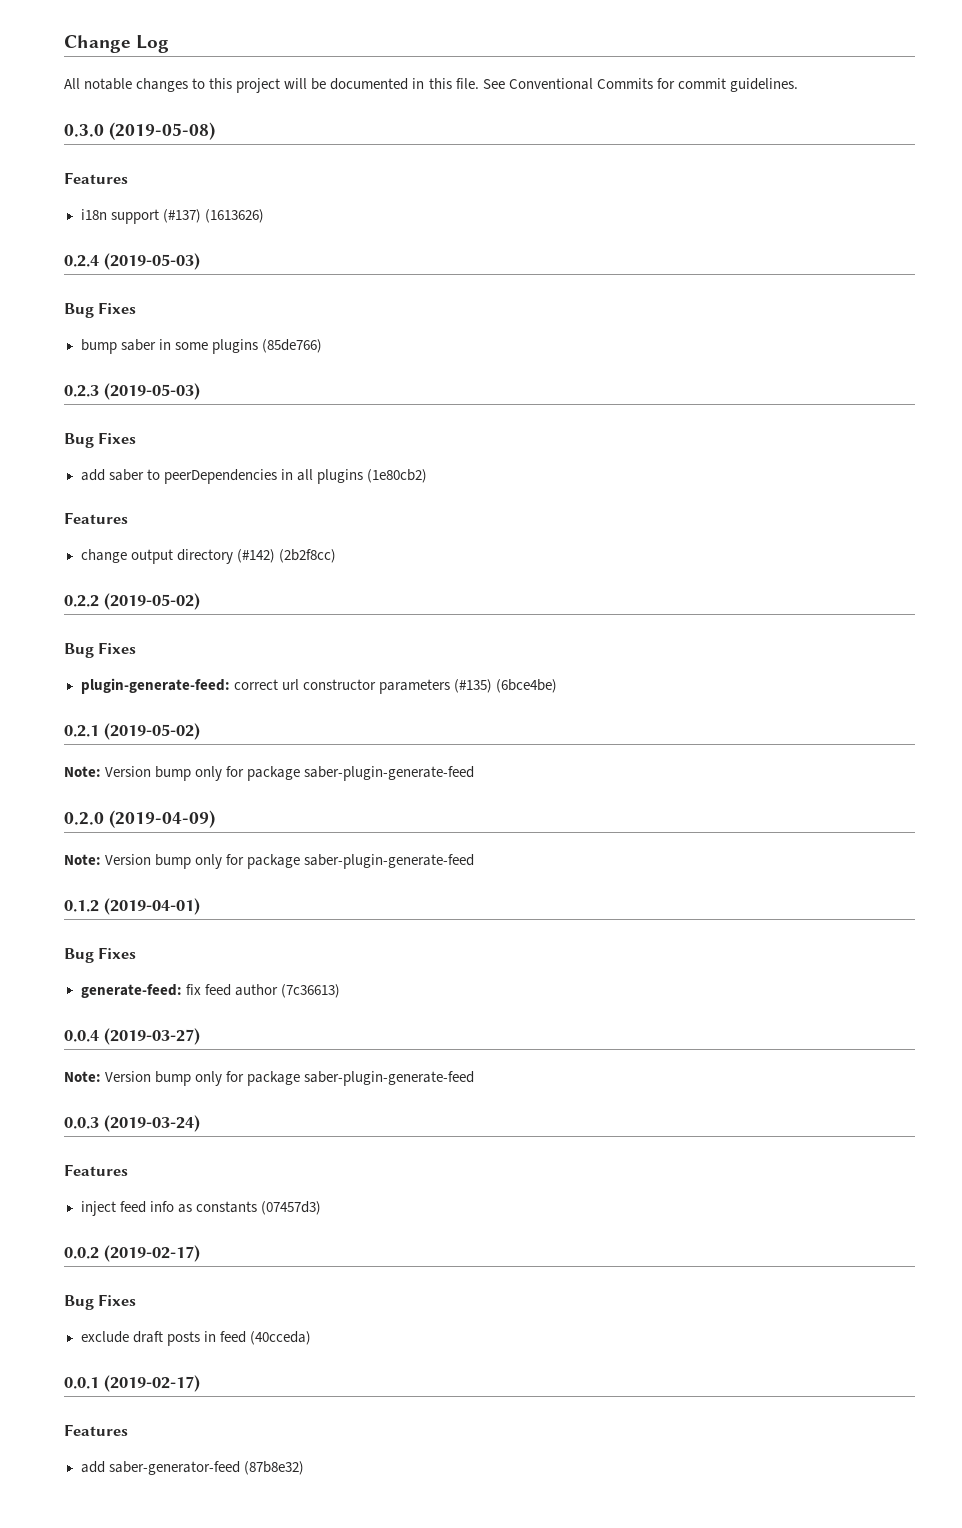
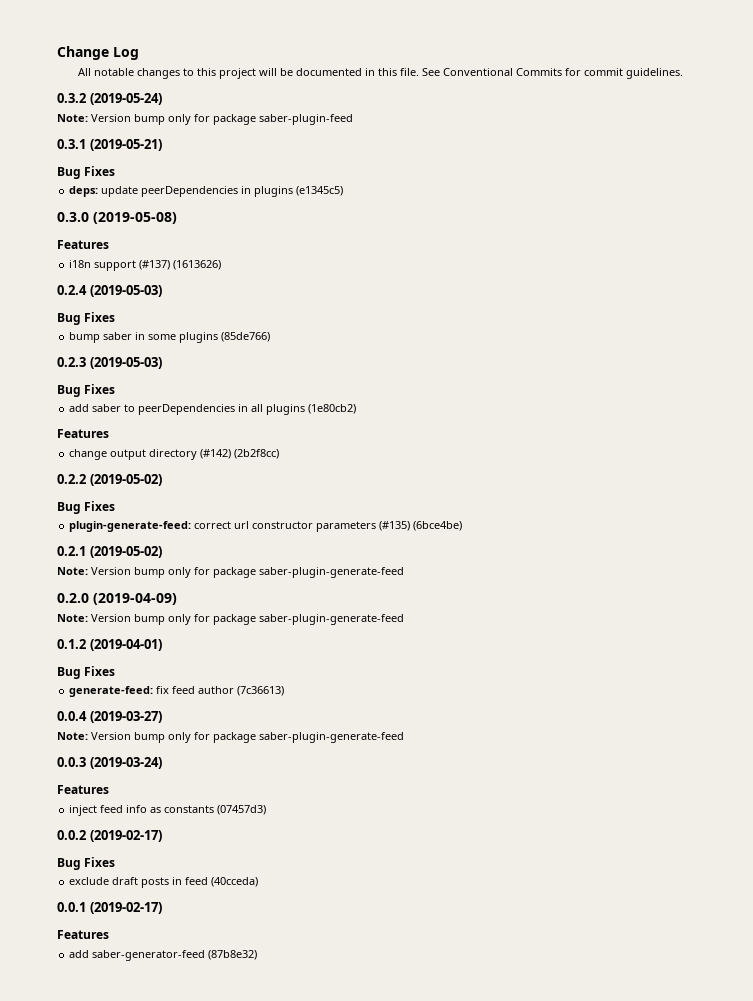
+ 0.3.2 (2019-05-24)
+ Note: Version bump only for package saber-plugin-feed
+ 0.3.1 (2019-05-21)
+ Bug Fixes
+ deps: update peerDependencies in plugins (e1345c5)

